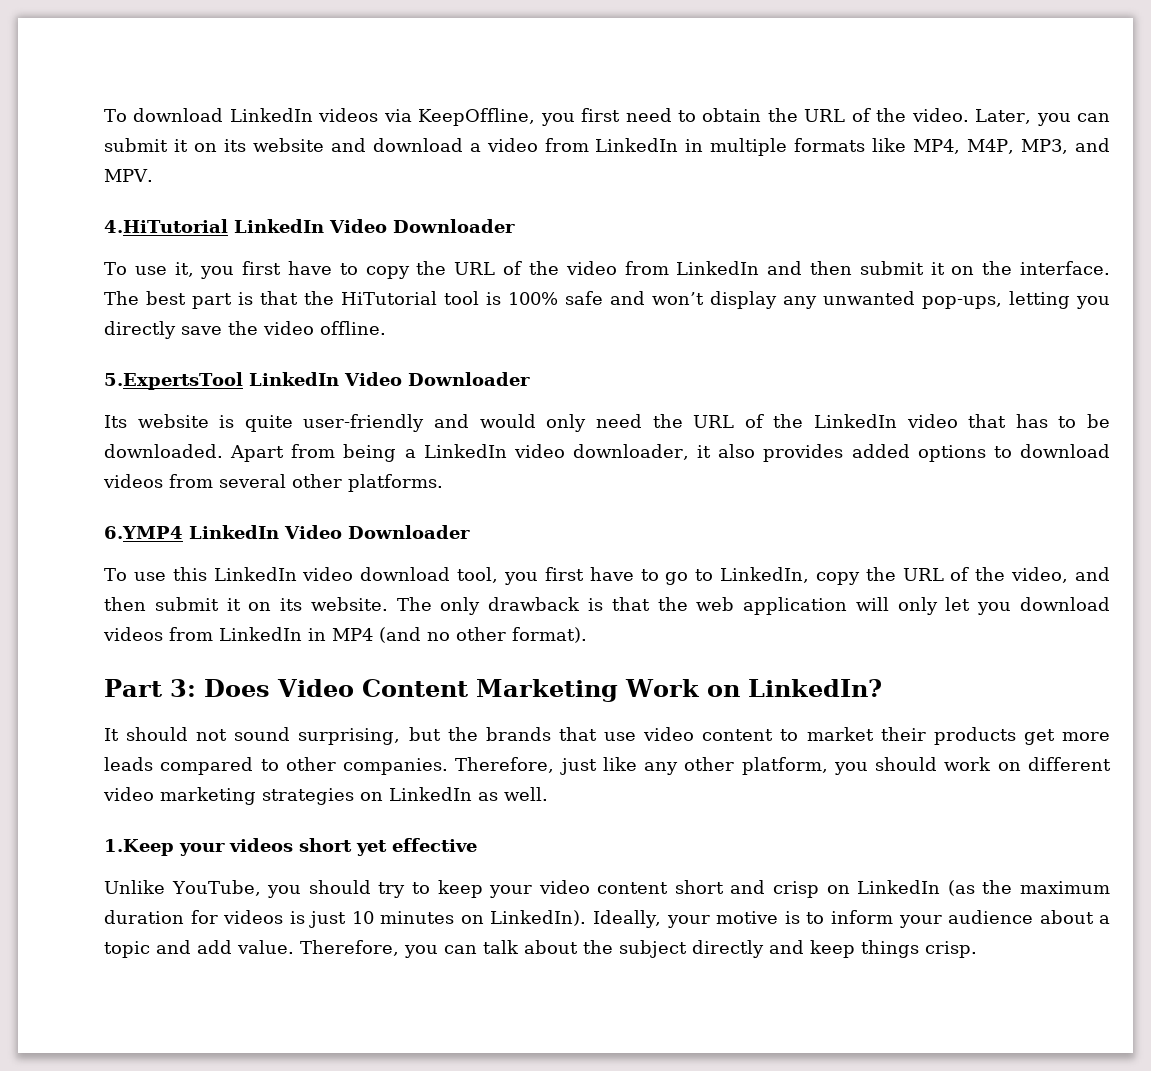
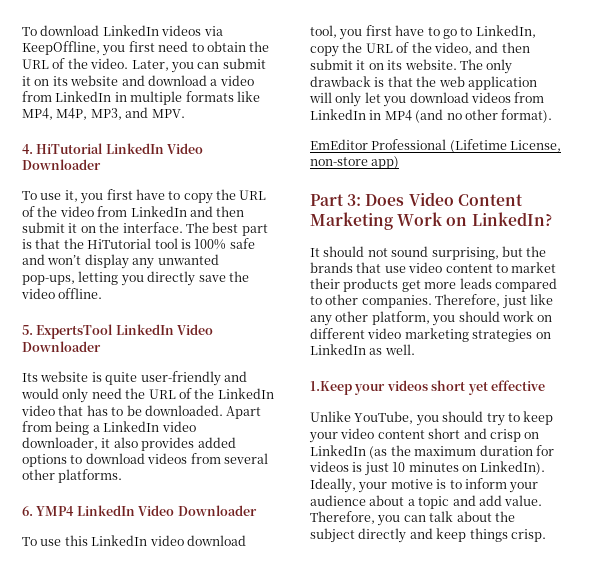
- 4.HiTutorial LinkedIn Video Downloader
+ 4. HiTutorial LinkedIn Video Downloader
- 5.ExpertsTool LinkedIn Video Downloader
+ 5. ExpertsTool LinkedIn Video Downloader
- 6.YMP4 LinkedIn Video Downloader
+ 6. YMP4 LinkedIn Video Downloader
+ EmEditor Professional (Lifetime License, non-store app)

